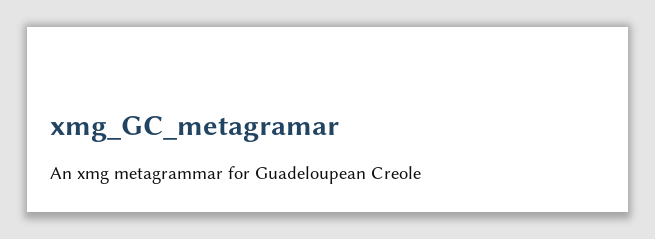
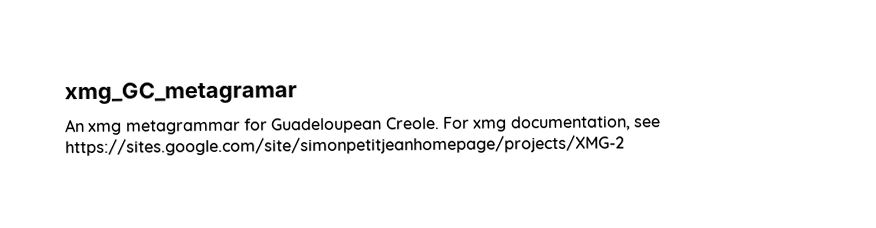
- An xmg metagrammar for Guadeloupean Creole
+ An xmg metagrammar for Guadeloupean Creole. For xmg documentation, see https://sites.google.com/site/simonpetitjeanhomepage/projects/XMG-2

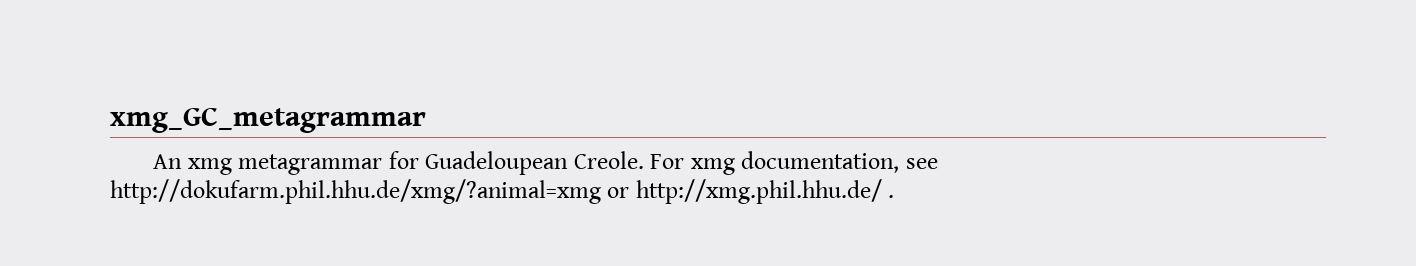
- xmg_GC_metagramar
+ xmg_GC_metagrammar
- For xmg documentation, see https://sites.google.com/site/simonpetitjeanhomepage/projects/XMG-2
+ For xmg documentation, see http://dokufarm.phil.hhu.de/xmg/?animal=xmg or http://xmg.phil.hhu.de/ .

